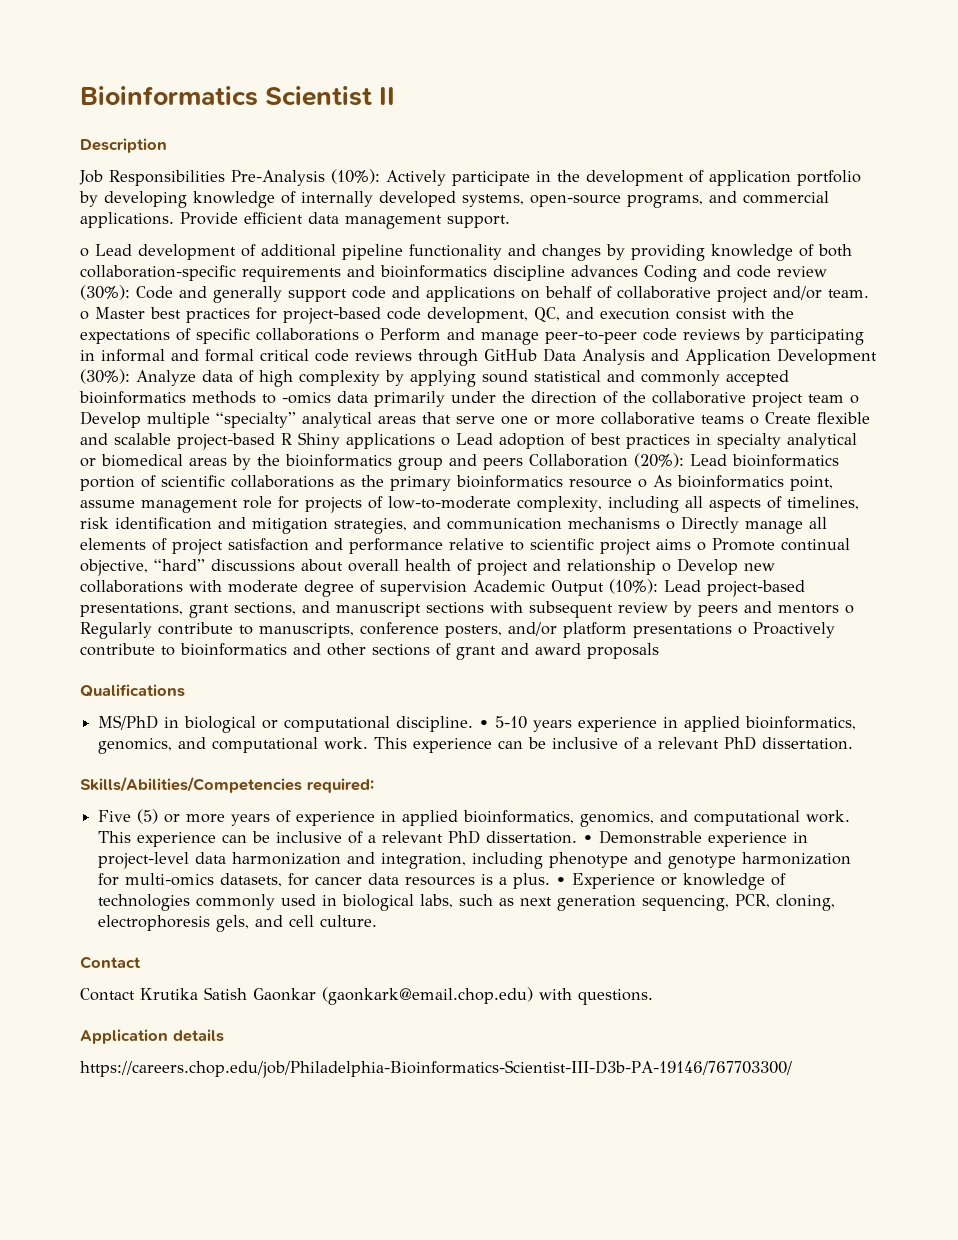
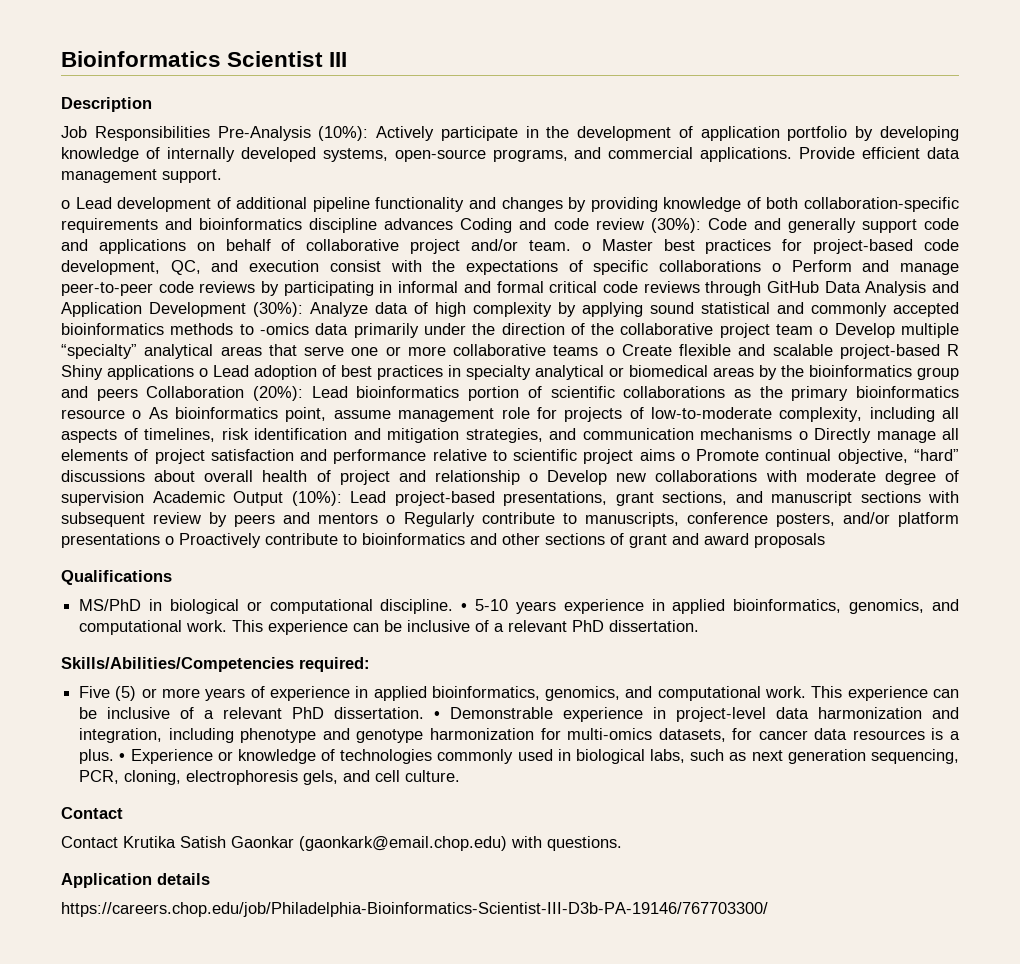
- Bioinformatics Scientist II
+ Bioinformatics Scientist III

